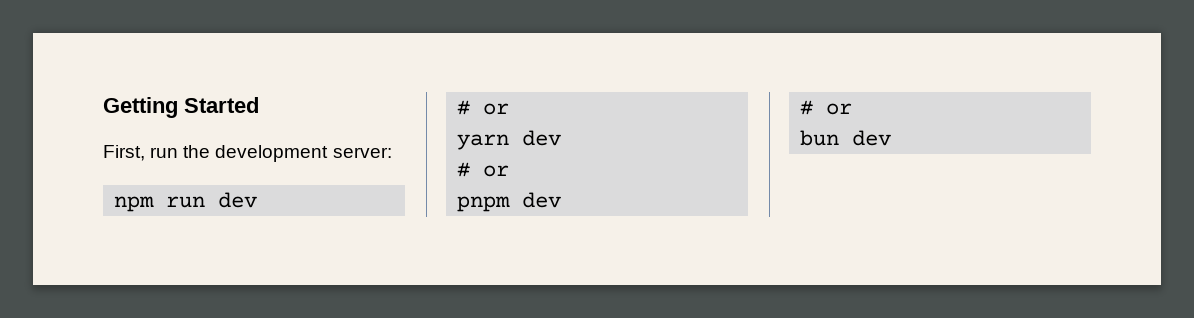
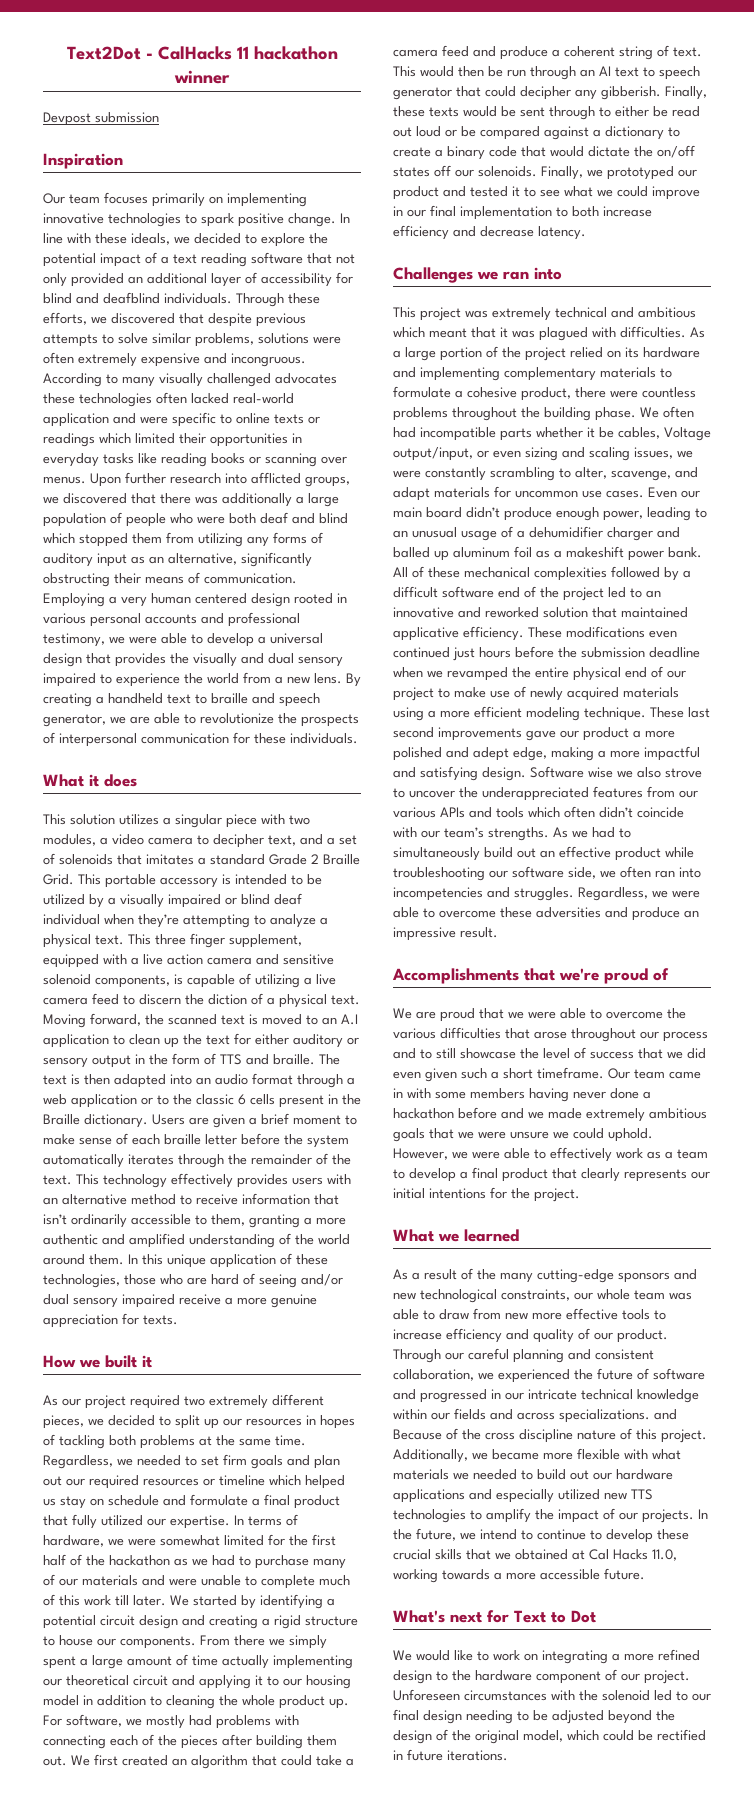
- Getting Started
- First, run the development server:
- npm run dev
- # or
- yarn dev
- # or
- pnpm dev
- # or
- bun dev
+ Text2Dot - CalHacks 11 hackathon winner
+ Devpost submission
+ Inspiration
+ Our team focuses primarily on implementing innovative technologies to spark positive change. In line with these ideals, we decided to explore the potential impact of a text reading software that not only provided an additional layer of accessibility for blind and deafblind individuals. Through these efforts, we discovered that despite previous attempts to solve similar problems, solutions were often extremely expensive and incongruous. According to many visually challenged advocates these technologies often lacked real-world application and were specific to online texts or readings which limited their opportunities in everyday tasks like reading books or scanning over menus. Upon further research into afflicted groups, we discovered that there was additionally a large population of people who were both deaf and blind which stopped them from utilizing any forms of auditory input as an alternative, significantly obstructing their means of communication. Employing a very human centered design rooted in various personal accounts and professional testimony, we were able to develop a universal design that provides the visually and dual sensory impaired to experience the world from a new lens. By creating a handheld text to braille and speech generator, we are able to revolutionize the prospects of interpersonal communication for these individuals.
+ What it does
+ This solution utilizes a singular piece with two modules, a video camera to decipher text, and a set of solenoids that imitates a standard Grade 2 Braille Grid. This portable accessory is intended to be utilized by a visually impaired or blind deaf individual when they’re attempting to analyze a physical text. This three finger supplement, equipped with a live action camera and sensitive solenoid components, is capable of utilizing a live camera feed to discern the diction of a physical text. Moving forward, the scanned text is moved to an A.I application to clean up the text for either auditory or sensory output in the form of TTS and braille. The text is then adapted into an audio format through a web application or to the classic 6 cells present in the Braille dictionary. Users are given a brief moment to make sense of each braille letter before the system automatically iterates through the remainder of the text. This technology effectively provides users with an alternative method to receive information that isn’t ordinarily accessible to them, granting a more authentic and amplified understanding of the world around them. In this unique application of these technologies, those who are hard of seeing and/or dual sensory impaired receive a more genuine appreciation for texts.
+ How we built it
+ As our project required two extremely different pieces, we decided to split up our resources in hopes of tackling both problems at the same time. Regardless, we needed to set firm goals and plan out our required resources or timeline which helped us stay on schedule and formulate a final product that fully utilized our expertise. In terms of hardware, we were somewhat limited for the first half of the hackathon as we had to purchase many of our materials and were unable to complete much of this work till later. We started by identifying a potential circuit design and creating a rigid structure to house our components. From there we simply spent a large amount of time actually implementing our theoretical circuit and applying it to our housing model in addition to cleaning the whole product up. For software, we mostly had problems with connecting each of the pieces after building them out. We first created an algorithm that could take a camera feed and produce a coherent string of text. This would then be run through an AI text to speech generator that could decipher any gibberish. Finally, these texts would be sent through to either be read out loud or be compared against a dictionary to create a binary code that would dictate the on/off states off our solenoids. Finally, we prototyped our product and tested it to see what we could improve in our final implementation to both increase efficiency and decrease latency.
+ Challenges we ran into
+ This project was extremely technical and ambitious which meant that it was plagued with difficulties. As a large portion of the project relied on its hardware and implementing complementary materials to formulate a cohesive product, there were countless problems throughout the building phase. We often had incompatible parts whether it be cables, Voltage output/input, or even sizing and scaling issues, we were constantly scrambling to alter, scavenge, and adapt materials for uncommon use cases. Even our main board didn’t produce enough power, leading to an unusual usage of a dehumidifier charger and balled up aluminum foil as a makeshift power bank. All of these mechanical complexities followed by a difficult software end of the project led to an innovative and reworked solution that maintained applicative efficiency. These modifications even continued just hours before the submission deadline when we revamped the entire physical end of our project to make use of newly acquired materials using a more efficient modeling technique. These last second improvements gave our product a more polished and adept edge, making a more impactful and satisfying design. Software wise we also strove to uncover the underappreciated features from our various APIs and tools which often didn’t coincide with our team’s strengths. As we had to simultaneously build out an effective product while troubleshooting our software side, we often ran into incompetencies and struggles. Regardless, we were able to overcome these adversities and produce an impressive result.
+ Accomplishments that we're proud of
+ We are proud that we were able to overcome the various difficulties that arose throughout our process and to still showcase the level of success that we did even given such a short timeframe. Our team came in with some members having never done a hackathon before and we made extremely ambitious goals that we were unsure we could uphold. However, we were able to effectively work as a team to develop a final product that clearly represents our initial intentions for the project.
+ What we learned
+ As a result of the many cutting-edge sponsors and new technological constraints, our whole team was able to draw from new more effective tools to increase efficiency and quality of our product. Through our careful planning and consistent collaboration, we experienced the future of software and progressed in our intricate technical knowledge within our fields and across specializations. and Because of the cross discipline nature of this project. Additionally, we became more flexible with what materials we needed to build out our hardware applications and especially utilized new TTS technologies to amplify the impact of our projects. In the future, we intend to continue to develop these crucial skills that we obtained at Cal Hacks 11.0, working towards a more accessible future.
+ What's next for Text to Dot
+ We would like to work on integrating a more refined design to the hardware component of our project. Unforeseen circumstances with the solenoid led to our final design needing to be adjusted beyond the design of the original model, which could be rectified in future iterations.

